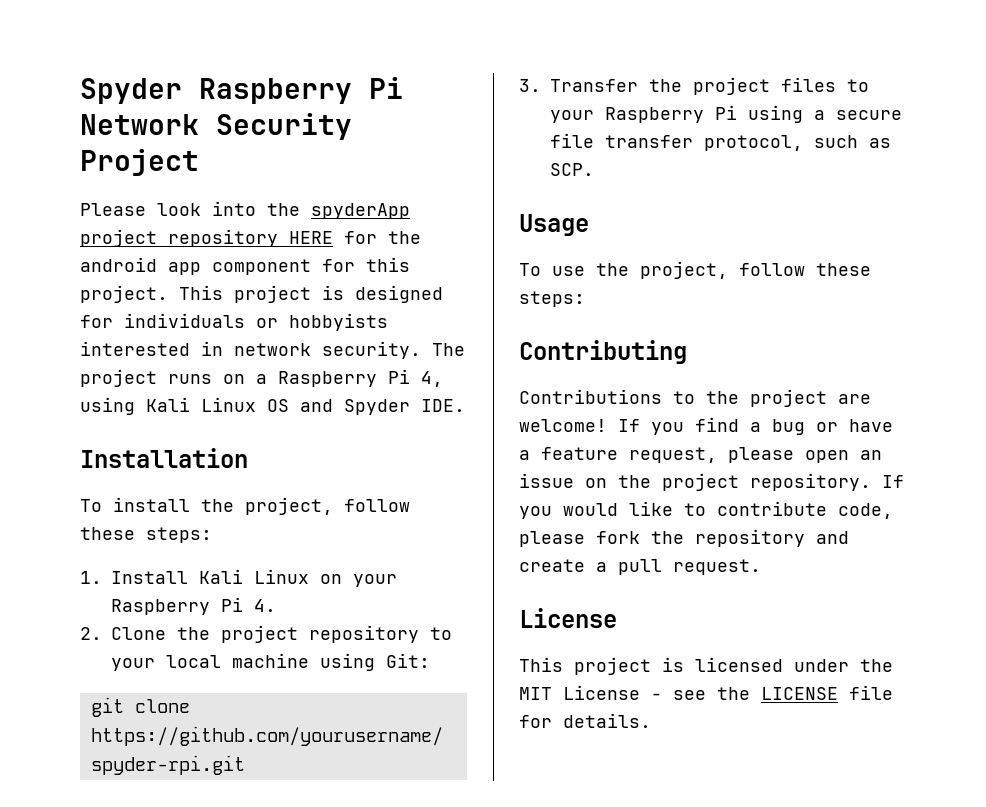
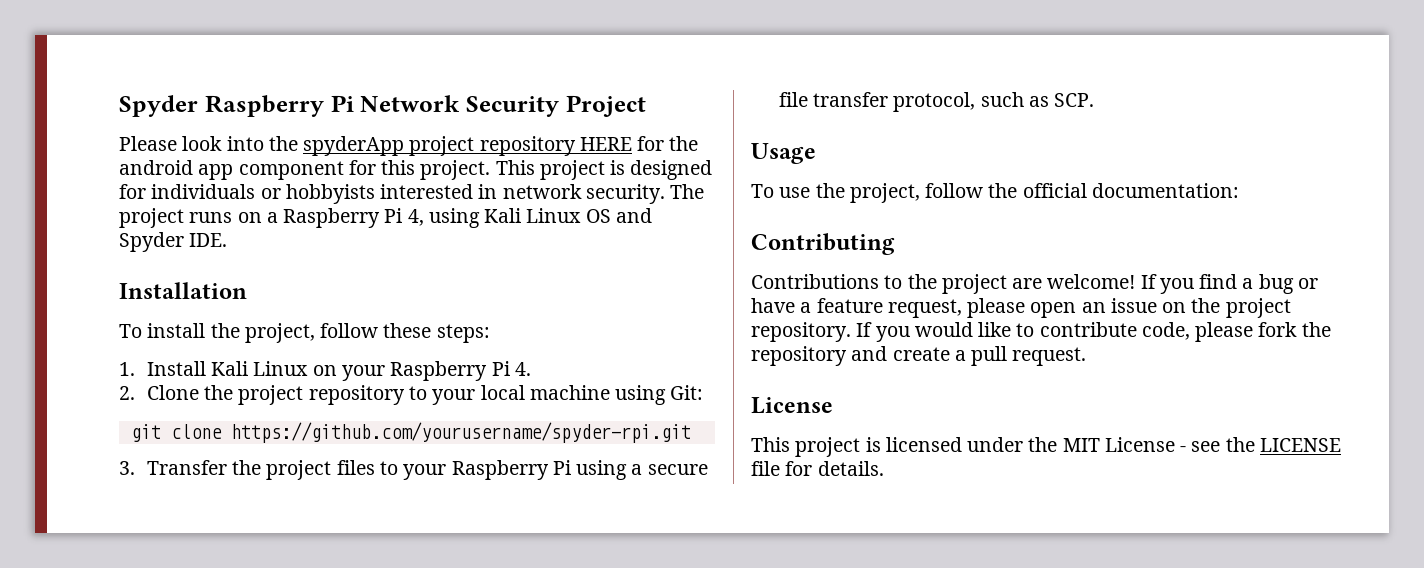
- To use the project, follow these steps:
+ To use the project, follow the official documentation:

